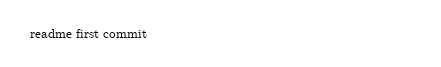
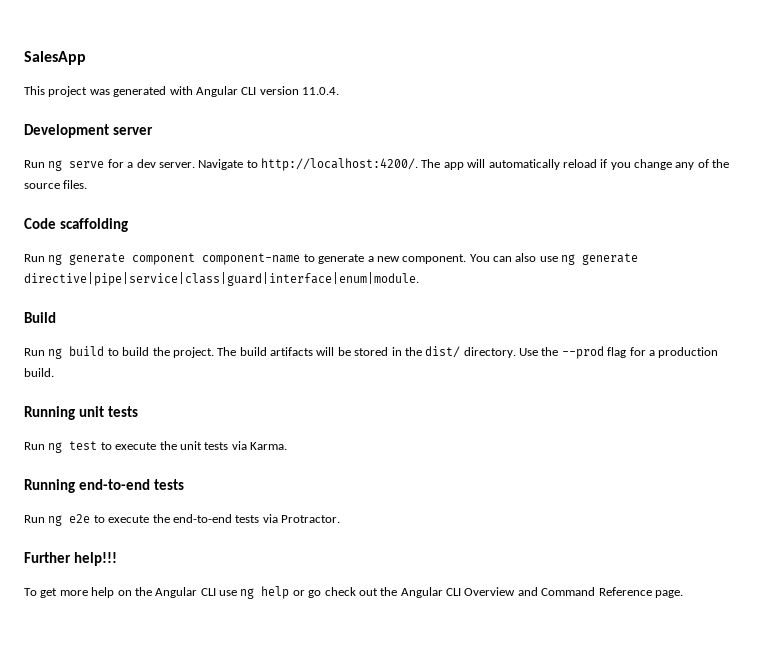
- readme first commit
+ SalesApp
+ This project was generated with Angular CLI version 11.0.4.
+ Development server
+ Run ng serve for a dev server. Navigate to http://localhost:4200/. The app will automatically reload if you change any of the source files.
+ Code scaffolding
+ Run ng generate component component-name to generate a new component. You can also use ng generate directive|pipe|service|class|guard|interface|enum|module.
+ Build
+ Run ng build to build the project. The build artifacts will be stored in the dist/ directory. Use the --prod flag for a production build.
+ Running unit tests
+ Run ng test to execute the unit tests via Karma.
+ Running end-to-end tests
+ Run ng e2e to execute the end-to-end tests via Protractor.
+ Further help!!!
+ To get more help on the Angular CLI use ng help or go check out the Angular CLI Overview and Command Reference page.

